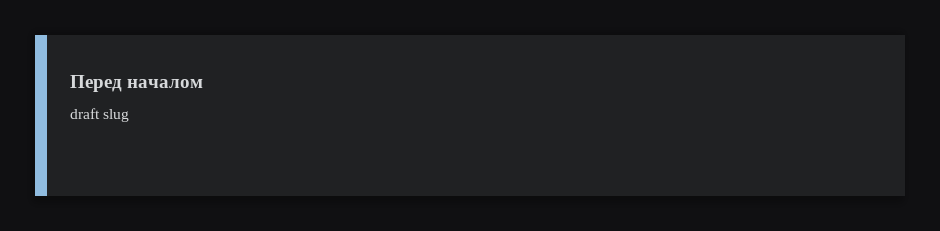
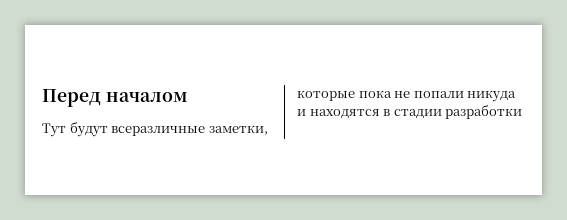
- draft slug
+ Тут будут всеразличные заметки, которые пока не попали никуда и находятся в стадии разработки

